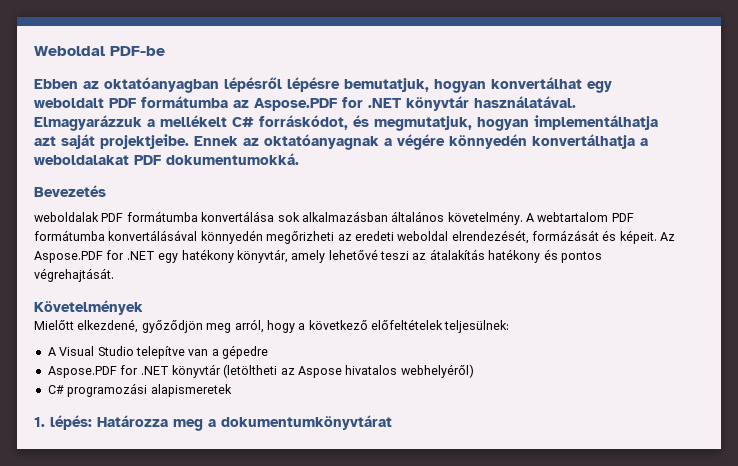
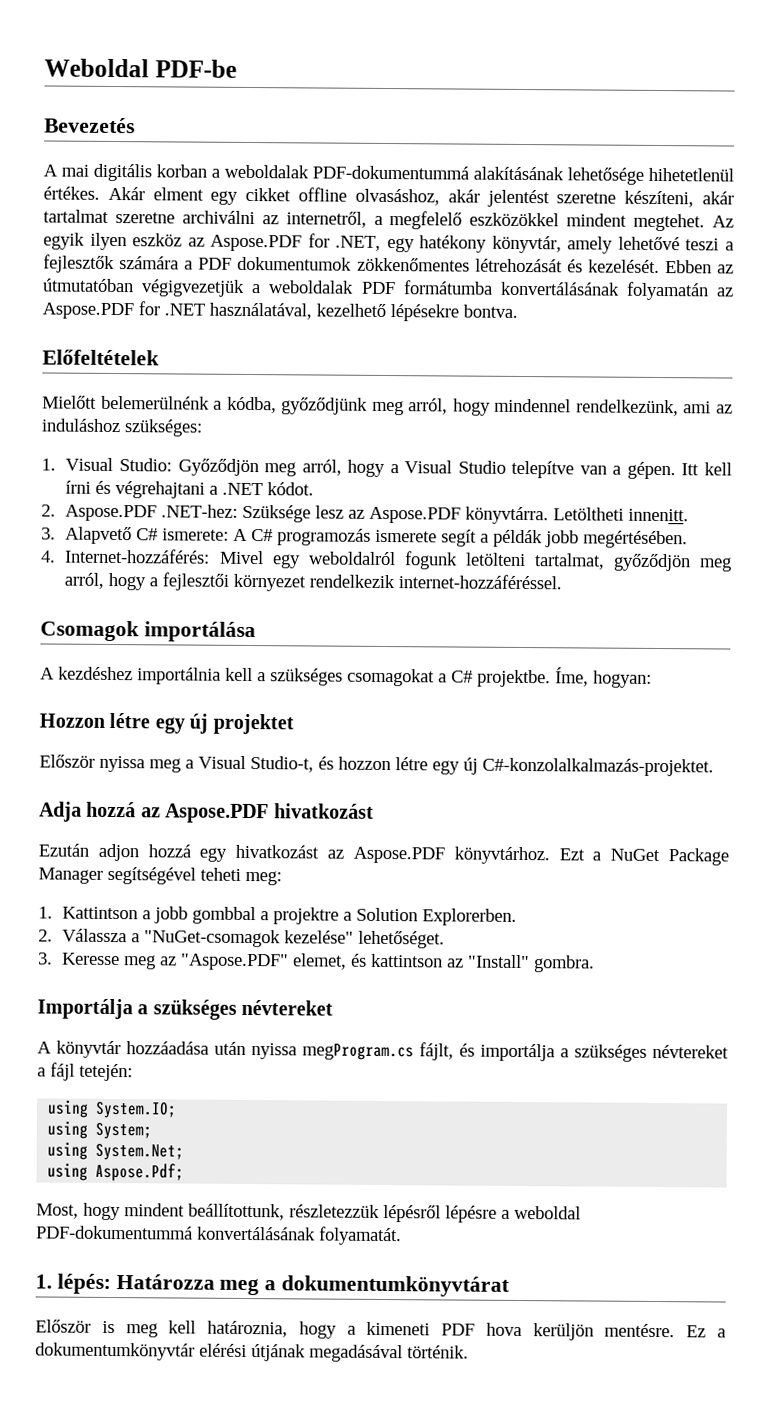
- Ebben az oktatóanyagban lépésről lépésre bemutatjuk, hogyan konvertálhat egy weboldalt PDF formátumba az Aspose.PDF for .NET könyvtár használatával. Elmagyarázzuk a mellékelt C# forráskódot, és megmutatjuk, hogyan implementálhatja azt saját projektjeibe. Ennek az oktatóanyagnak a végére könnyedén konvertálhatja a weboldalakat PDF dokumentumokká.
  Bevezetés
- weboldalak PDF formátumba konvertálása sok alkalmazásban általános követelmény. A webtartalom PDF formátumba konvertálásával könnyedén megőrizheti az eredeti weboldal elrendezését, formázását és képeit. Az Aspose.PDF for .NET egy hatékony könyvtár, amely lehetővé teszi az átalakítás hatékony és pontos végrehajtását.
- Követelmények
- Mielőtt elkezdené, győződjön meg arról, hogy a következő előfeltételek teljesülnek:
- A Visual Studio telepítve van a gépedre
- Aspose.PDF for .NET könyvtár (letöltheti az Aspose hivatalos webhelyéről)
- C# programozási alapismeretek
+ A mai digitális korban a weboldalak PDF-dokumentummá alakításának lehetősége hihetetlenül értékes. Akár elment egy cikket offline olvasáshoz, akár jelentést szeretne készíteni, akár tartalmat szeretne archiválni az internetről, a megfelelő eszközökkel mindent megtehet. Az egyik ilyen eszköz az Aspose.PDF for .NET, egy hatékony könyvtár, amely lehetővé teszi a fejlesztők számára a PDF dokumentumok zökkenőmentes létrehozását és kezelését. Ebben az útmutatóban végigvezetjük a weboldalak PDF formátumba konvertálásának folyamatán az Aspose.PDF for .NET használatával, kezelhető lépésekre bontva.
+ Előfeltételek
+ Mielőtt belemerülnénk a kódba, győződjünk meg arról, hogy mindennel rendelkezünk, ami az induláshoz szükséges:
+ 1. Visual Studio: Győződjön meg arról, hogy a Visual Studio telepítve van a gépen. Itt kell írni és végrehajtani a .NET kódot.
+ 2. Aspose.PDF .NET-hez: Szüksége lesz az Aspose.PDF könyvtárra. Letöltheti innenitt.
+ 3. Alapvető C# ismerete: A C# programozás ismerete segít a példák jobb megértésében.
+ 4. Internet-hozzáférés: Mivel egy weboldalról fogunk letölteni tartalmat, győződjön meg arról, hogy a fejlesztői környezet rendelkezik internet-hozzáféréssel.
+ Csomagok importálása
+ A kezdéshez importálnia kell a szükséges csomagokat a C# projektbe. Íme, hogyan:
+ Hozzon létre egy új projektet
+ Először nyissa meg a Visual Studio-t, és hozzon létre egy új C#-konzolalkalmazás-projektet.
+ Adja hozzá az Aspose.PDF hivatkozást
+ Ezután adjon hozzá egy hivatkozást az Aspose.PDF könyvtárhoz. Ezt a NuGet Package Manager segítségével teheti meg:
+ 1. Kattintson a jobb gombbal a projektre a Solution Explorerben.
+ 2. Válassza a "NuGet-csomagok kezelése" lehetőséget.
+ 3. Keresse meg az "Aspose.PDF" elemet, és kattintson az "Install" gombra.
+ Importálja a szükséges névtereket
+ A könyvtár hozzáadása után nyissa megProgram.cs fájlt, és importálja a szükséges névtereket a fájl tetején:
+ using System.IO;
+ using System;
+ using System.Net;
+ using Aspose.Pdf;
+ Most, hogy mindent beállítottunk, részletezzük lépésről lépésre a weboldal PDF-dokumentummá konvertálásának folyamatát.
+ Először is meg kell határoznia, hogy a kimeneti PDF hova kerüljön mentésre. Ez a dokumentumkönyvtár elérési útjának megadásával történik.

